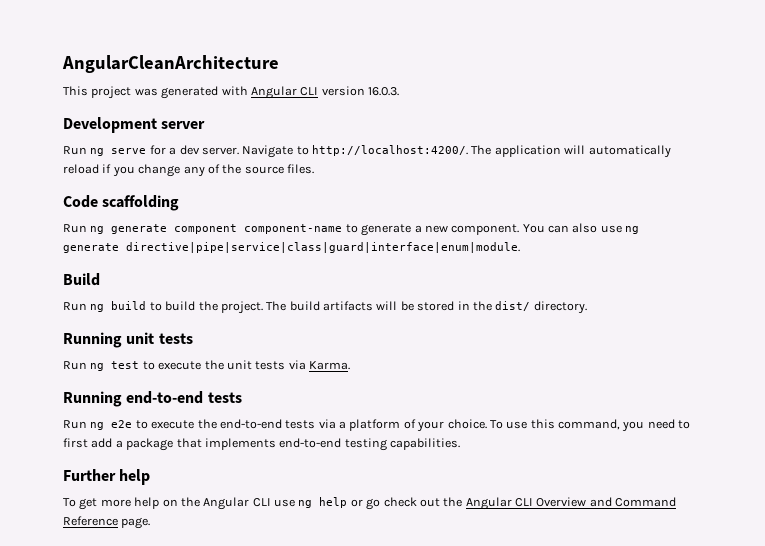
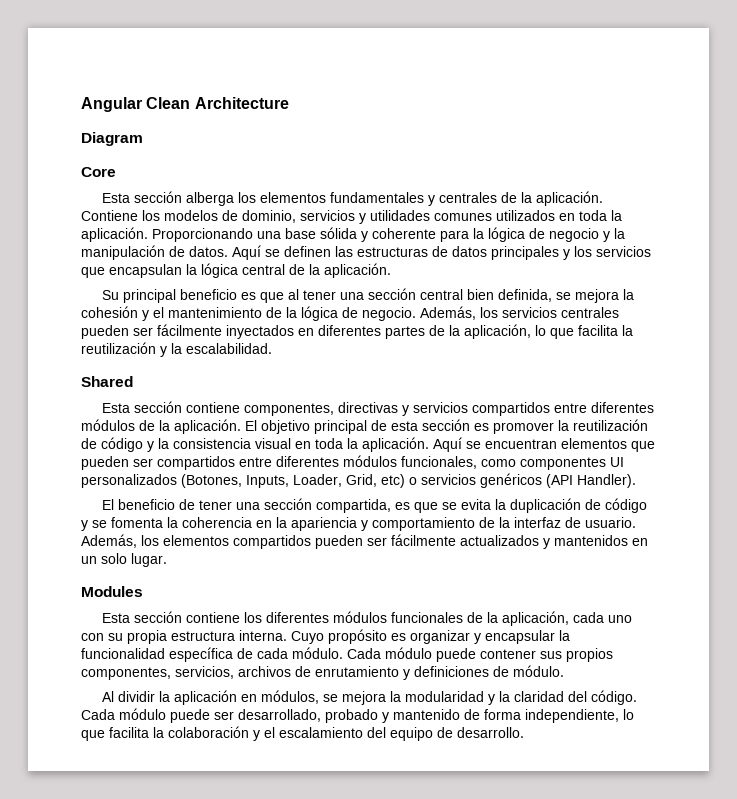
- AngularCleanArchitecture
- This project was generated with Angular CLI version 16.0.3.
- Development server
- Run ng serve for a dev server. Navigate to http://localhost:4200/. The application will automatically reload if you change any of the source files.
- Code scaffolding
- Run ng generate component component-name to generate a new component. You can also use ng generate directive|pipe|service|class|guard|interface|enum|module.
- Build
- Run ng build to build the project. The build artifacts will be stored in the dist/ directory.
- Running unit tests
- Run ng test to execute the unit tests via Karma.
- Running end-to-end tests
- Run ng e2e to execute the end-to-end tests via a platform of your choice. To use this command, you need to first add a package that implements end-to-end testing capabilities.
- Further help
- To get more help on the Angular CLI use ng help or go check out the Angular CLI Overview and Command Reference page.
+ Angular Clean Architecture
+ Diagram
+ Core
+ Esta sección alberga los elementos fundamentales y centrales de la aplicación. Contiene los modelos de dominio, servicios y utilidades comunes utilizados en toda la aplicación. Proporcionando una base sólida y coherente para la lógica de negocio y la manipulación de datos. Aquí se definen las estructuras de datos principales y los servicios que encapsulan la lógica central de la aplicación.
+ Su principal beneficio es que al tener una sección central bien definida, se mejora la cohesión y el mantenimiento de la lógica de negocio. Además, los servicios centrales pueden ser fácilmente inyectados en diferentes partes de la aplicación, lo que facilita la reutilización y la escalabilidad.
+ Shared
+ Esta sección contiene componentes, directivas y servicios compartidos entre diferentes módulos de la aplicación. El objetivo principal de esta sección es promover la reutilización de código y la consistencia visual en toda la aplicación. Aquí se encuentran elementos que pueden ser compartidos entre diferentes módulos funcionales, como componentes UI personalizados (Botones, Inputs, Loader, Grid, etc) o servicios genéricos (API Handler).
+ El beneficio de tener una sección compartida, es que se evita la duplicación de código y se fomenta la coherencia en la apariencia y comportamiento de la interfaz de usuario. Además, los elementos compartidos pueden ser fácilmente actualizados y mantenidos en un solo lugar.
+ Modules
+ Esta sección contiene los diferentes módulos funcionales de la aplicación, cada uno con su propia estructura interna. Cuyo propósito es organizar y encapsular la funcionalidad específica de cada módulo. Cada módulo puede contener sus propios componentes, servicios, archivos de enrutamiento y definiciones de módulo.
+ Al dividir la aplicación en módulos, se mejora la modularidad y la claridad del código. Cada módulo puede ser desarrollado, probado y mantenido de forma independiente, lo que facilita la colaboración y el escalamiento del equipo de desarrollo.

